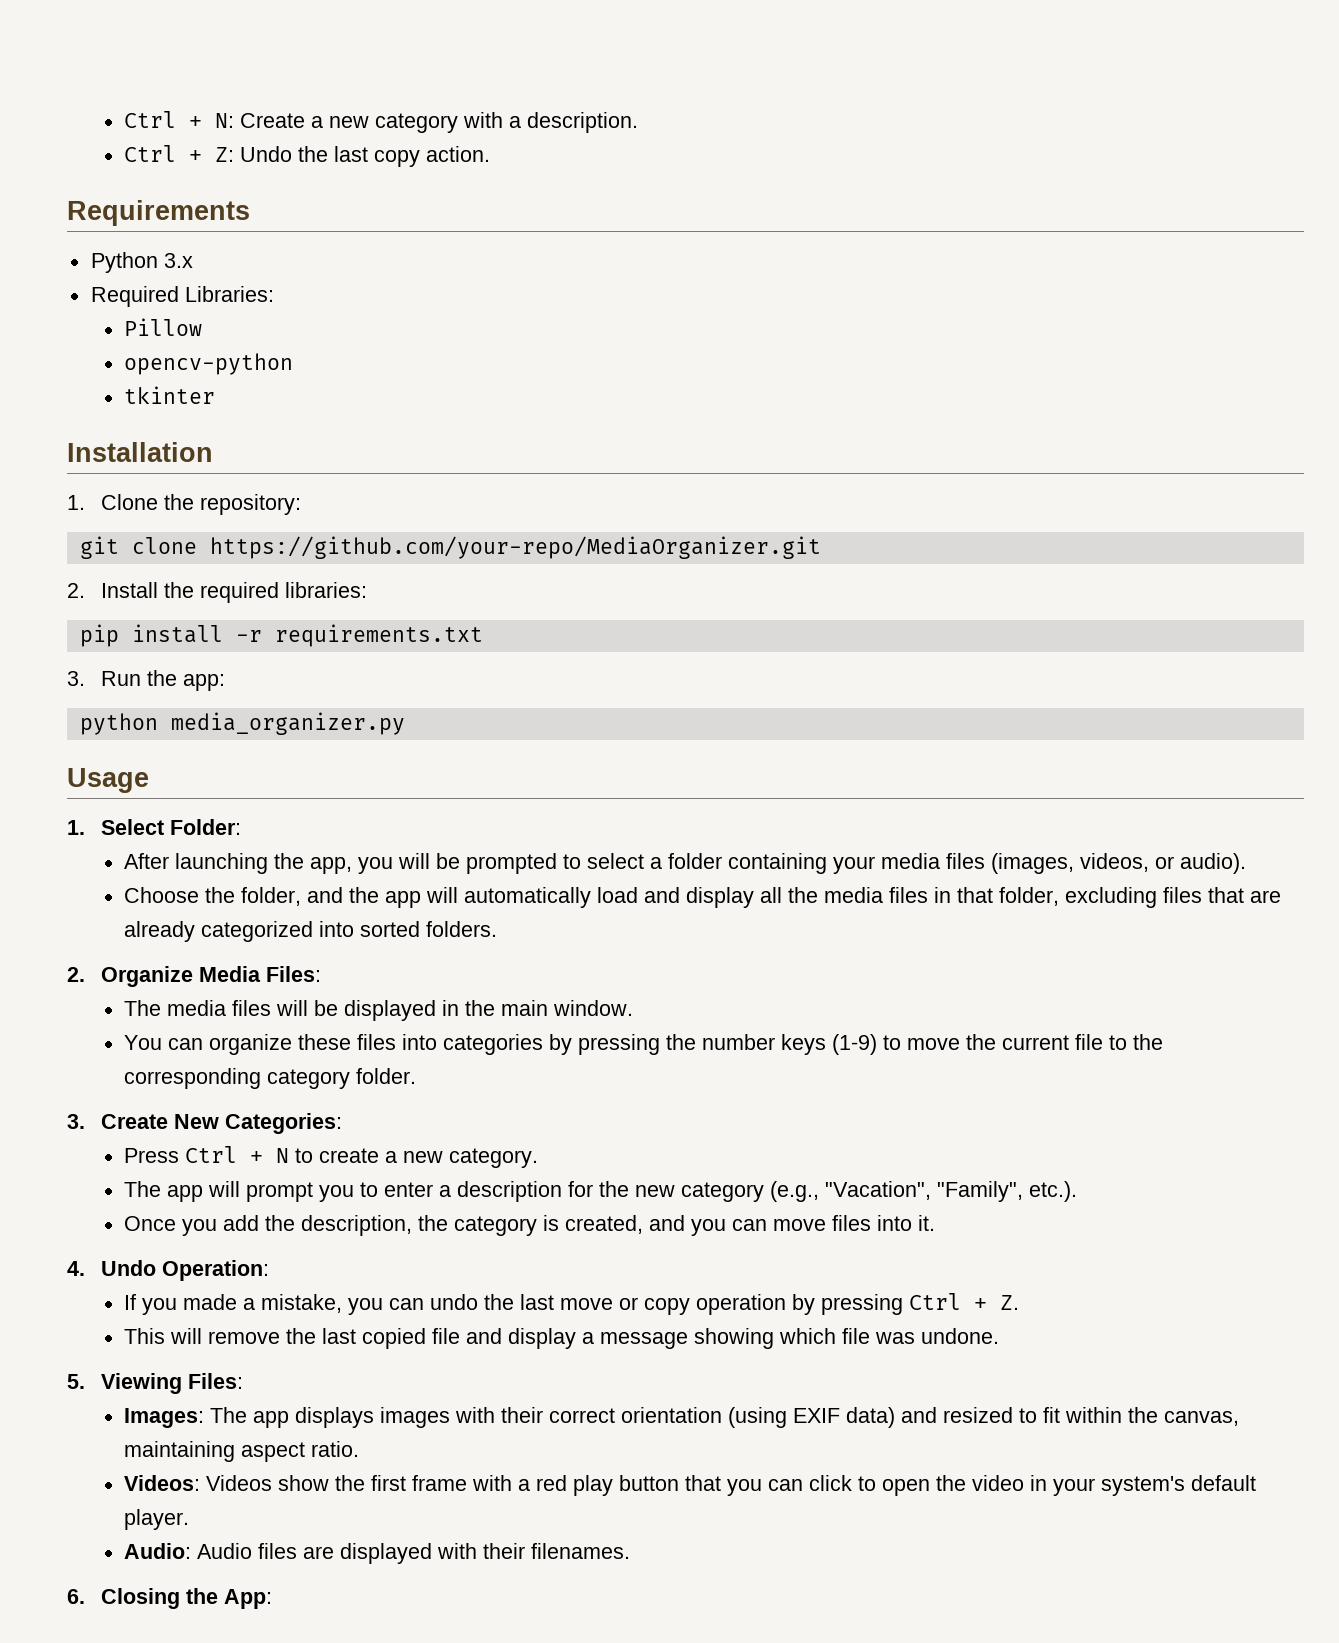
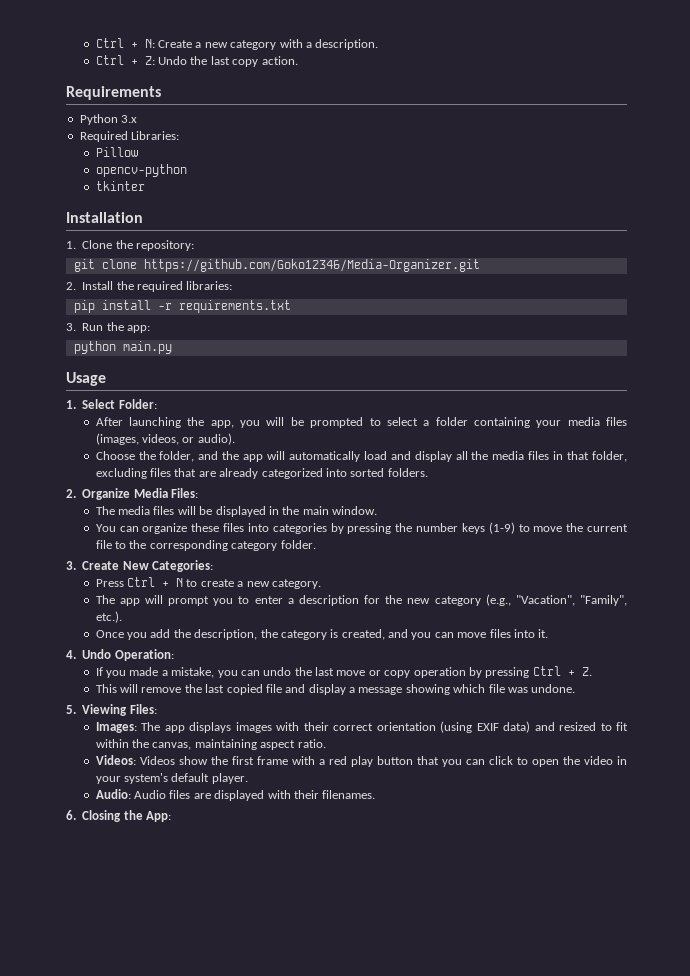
- git clone https://github.com/your-repo/MediaOrganizer.git
+ git clone https://github.com/Goko12346/Media-Organizer.git
- python media_organizer.py
+ python main.py

